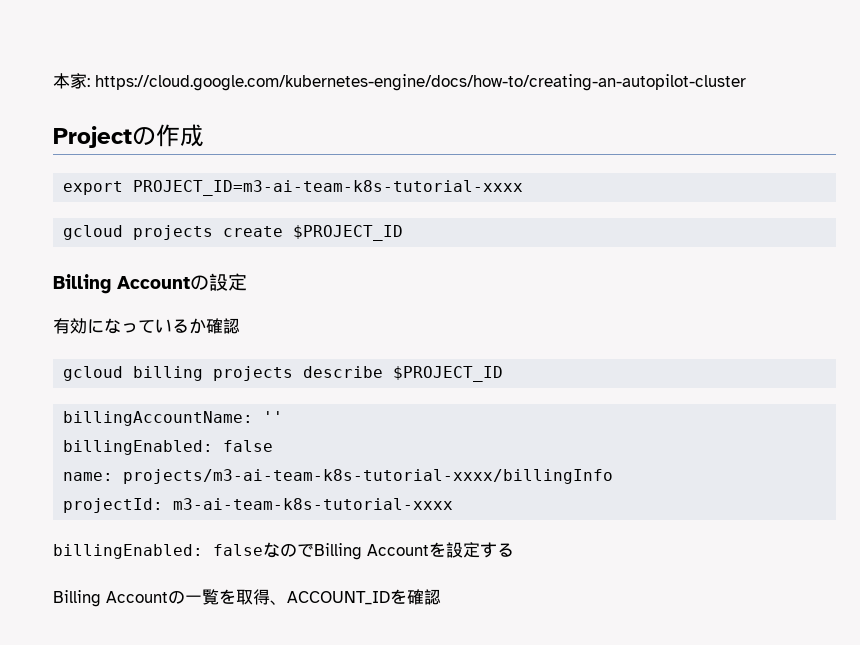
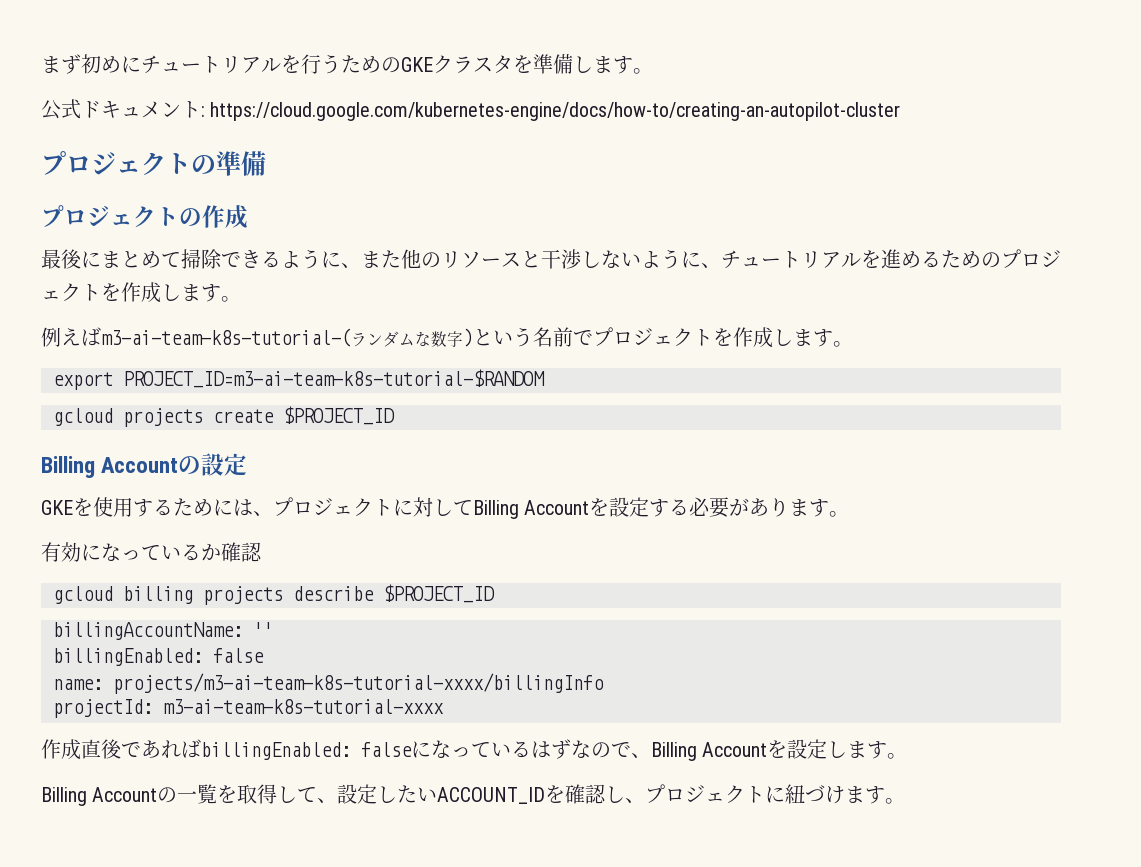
- 本家: https://cloud.google.com/kubernetes-engine/docs/how-to/creating-an-autopilot-cluster
- Projectの作成
+ まず初めにチュートリアルを行うためのGKEクラスタを準備します。
+ 公式ドキュメント: https://cloud.google.com/kubernetes-engine/docs/how-to/creating-an-autopilot-cluster
+ プロジェクトの準備
+ プロジェクトの作成
+ 最後にまとめて掃除できるように、また他のリソースと干渉しないように、チュートリアルを進めるためのプロジェクトを作成します。
+ 例えばm3-ai-team-k8s-tutorial-(ランダムな数字)という名前でプロジェクトを作成します。
- export PROJECT_ID=m3-ai-team-k8s-tutorial-xxxx
+ export PROJECT_ID=m3-ai-team-k8s-tutorial-$RANDOM
+ GKEを使用するためには、プロジェクトに対してBilling Accountを設定する必要があります。
- billingEnabled: falseなのでBilling Accountを設定する
+ 作成直後であればbillingEnabled: falseになっているはずなので、Billing Accountを設定します。
- Billing Accountの一覧を取得、ACCOUNT_IDを確認
+ Billing Accountの一覧を取得して、設定したいACCOUNT_IDを確認し、プロジェクトに紐づけます。

